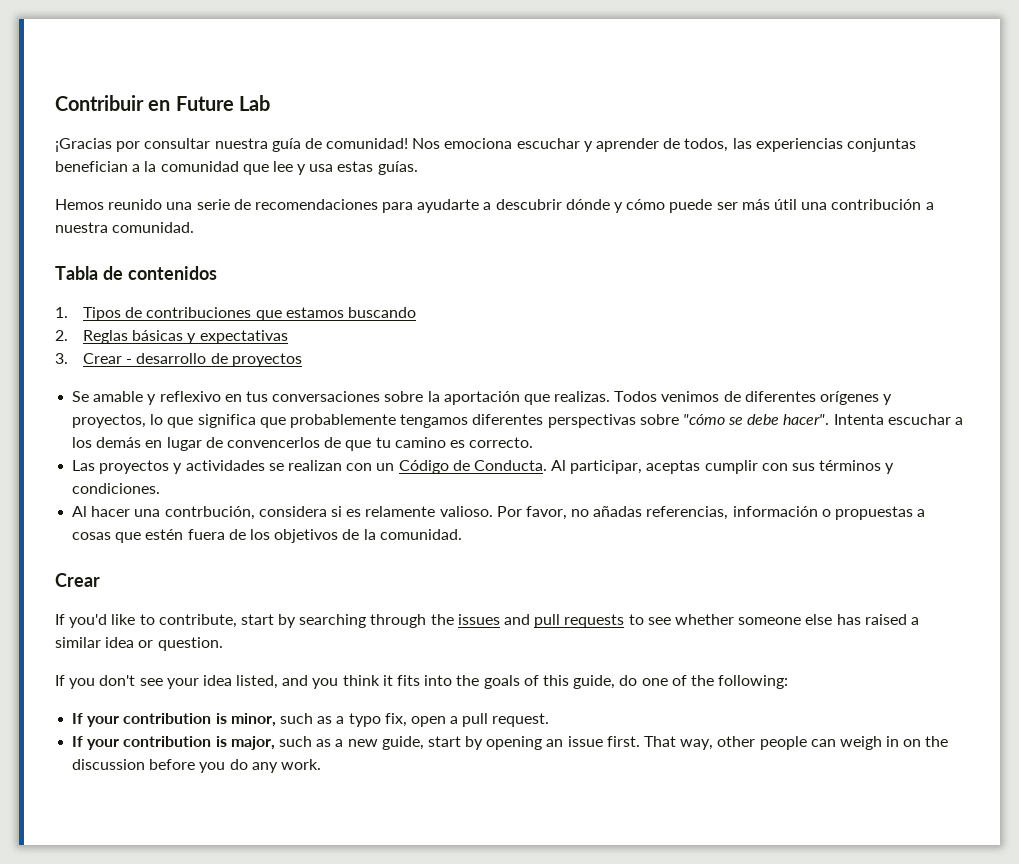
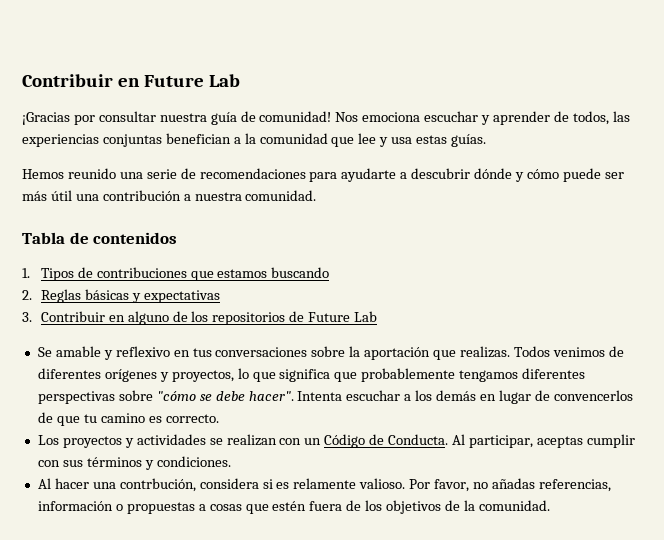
- 3. Crear - desarrollo de proyectos
+ 3. Contribuir en alguno de los repositorios de Future Lab
- Las proyectos y actividades se realizan con un Código de Conducta.
+ Los proyectos y actividades se realizan con un Código de Conducta.
  Por favor, no añadas referencias, información o propuestas a cosas que estén fuera de los objetivos de la comunidad.
- Crear
- If you'd like to contribute, start by searching through the issues and pull requests to see whether someone else has raised a similar idea or question.
- If you don't see your idea listed, and you think it fits into the goals of this guide, do one of the following:
- If your contribution is minor, such as a typo fix, open a pull request.
- If your contribution is major, such as a new guide, start by opening an issue first. That way, other people can weigh in on the discussion before you do any work.

